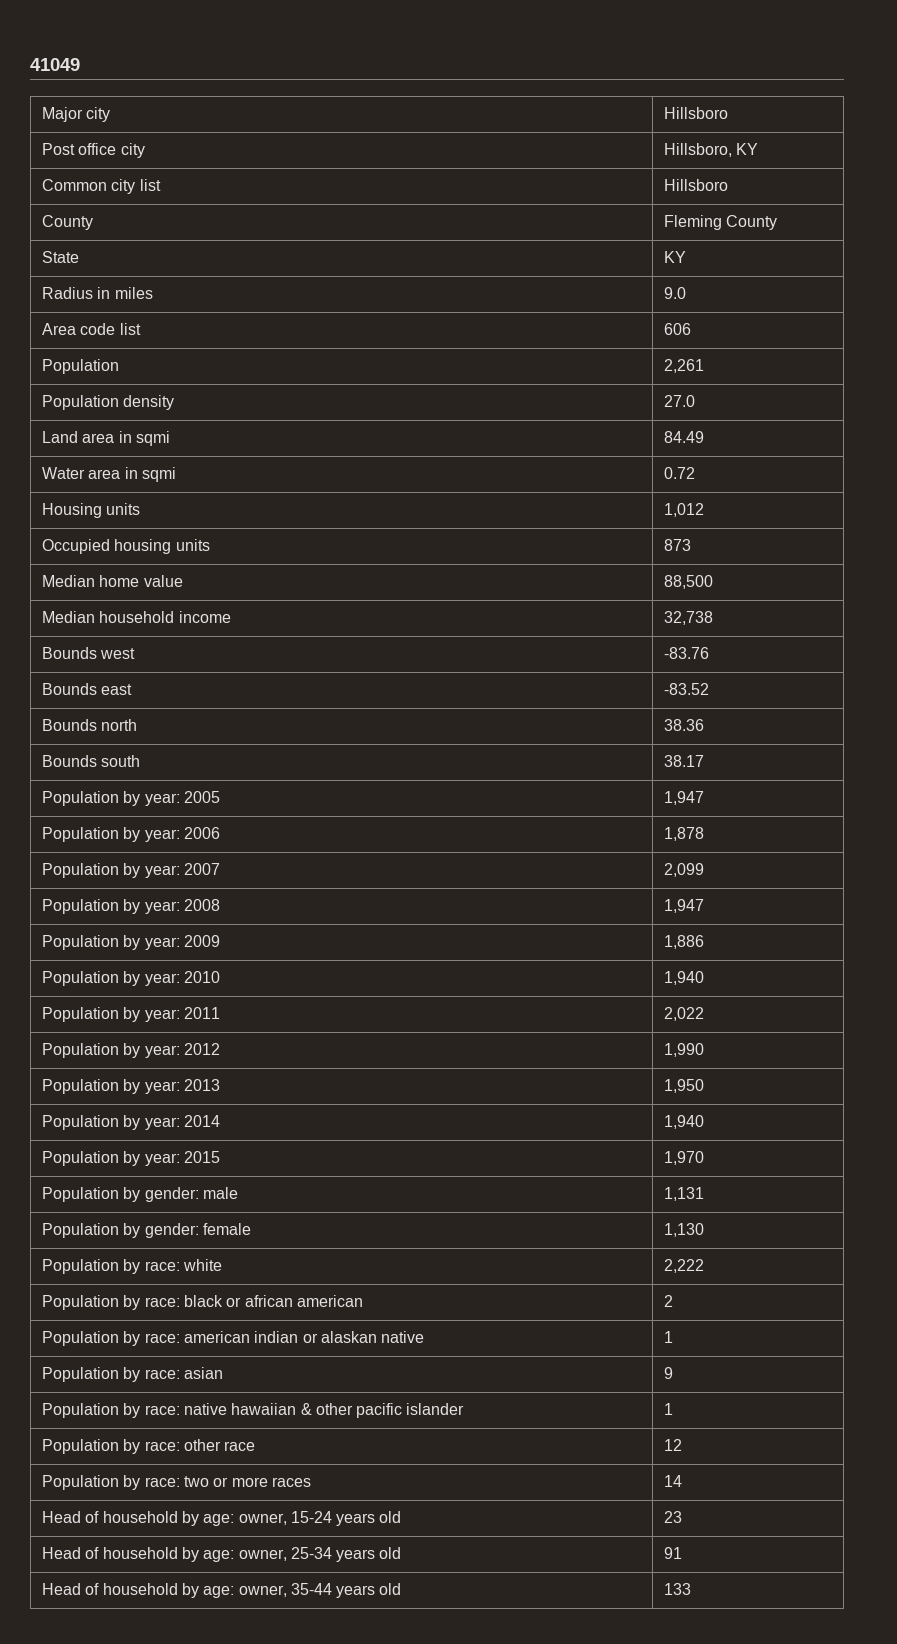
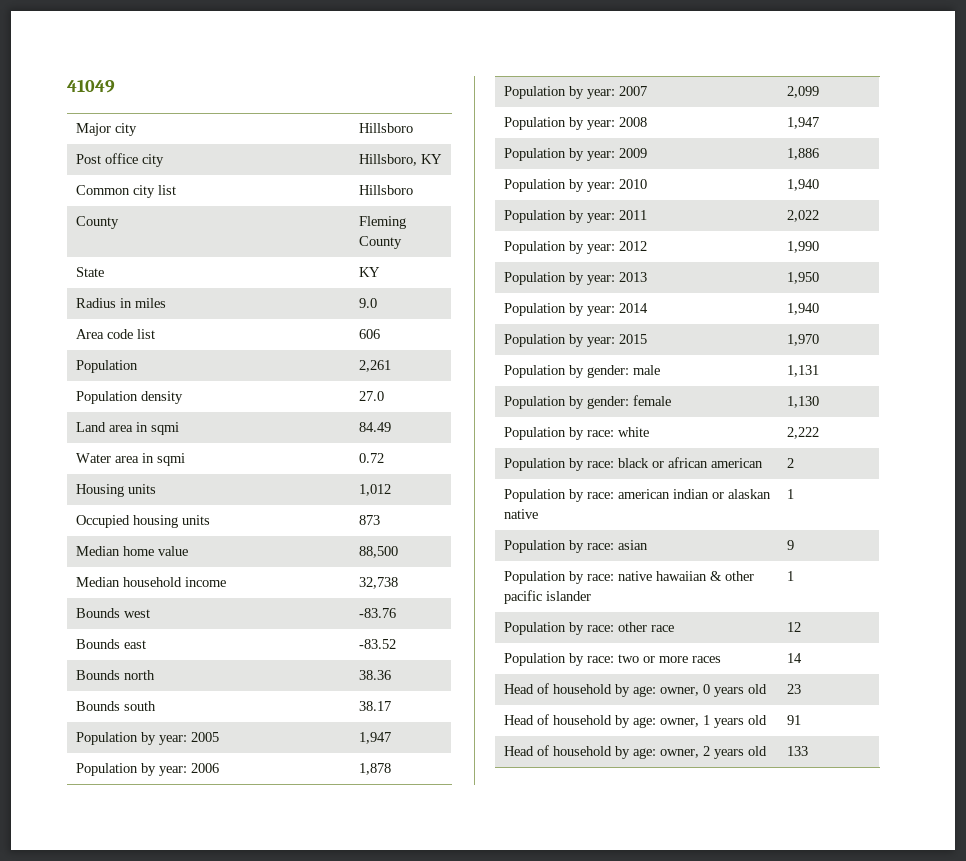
- Head of household by age: owner, 15-24 years old | 23
+ Head of household by age: owner, 0 years old | 23
- Head of household by age: owner, 25-34 years old | 91
+ Head of household by age: owner, 1 years old | 91
- Head of household by age: owner, 35-44 years old | 133
+ Head of household by age: owner, 2 years old | 133

